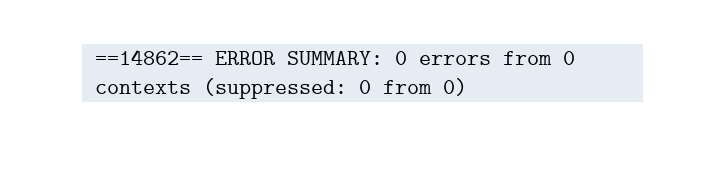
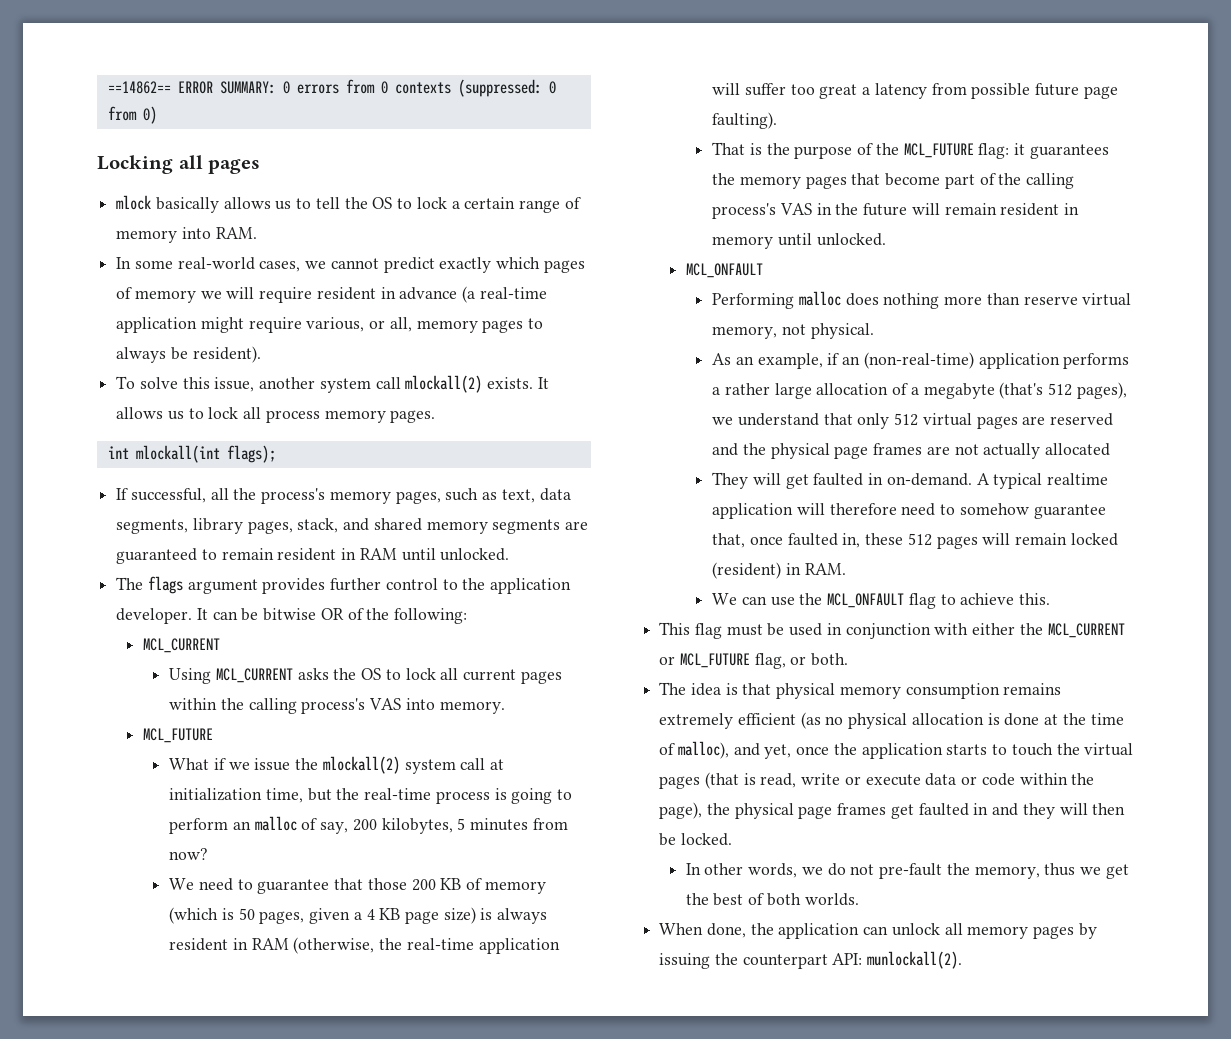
+ Locking all pages
+ mlock basically allows us to tell the OS to lock a certain range of memory into RAM.
+ In some real-world cases, we cannot predict exactly which pages of memory we will require resident in advance (a real-time application might require various, or all, memory pages to always be resident).
+ To solve this issue, another system call mlockall(2) exists. It allows us to lock all process memory pages.
+ int mlockall(int flags);
+ If successful, all the process's memory pages, such as text, data segments, library pages, stack, and shared memory segments are guaranteed to remain resident in RAM until unlocked.
+ The flags argument provides further control to the application developer. It can be bitwise OR of the following:
+ MCL_CURRENT
+ Using MCL_CURRENT asks the OS to lock all current pages within the calling process's VAS into memory.
+ MCL_FUTURE
+ What if we issue the mlockall(2) system call at initialization time, but the real-time process is going to perform an malloc of say, 200 kilobytes, 5 minutes from now?
+ We need to guarantee that those 200 KB of memory (which is 50 pages, given a 4 KB page size) is always resident in RAM (otherwise, the real-time application will suffer too great a latency from possible future page faulting).
+ That is the purpose of the MCL_FUTURE flag: it guarantees the memory pages that become part of the calling process's VAS in the future will remain resident in memory until unlocked.
+ MCL_ONFAULT
+ Performing malloc does nothing more than reserve virtual memory, not physical.
+ As an example, if an (non-real-time) application performs a rather large allocation of a megabyte (that's 512 pages), we understand that only 512 virtual pages are reserved and the physical page frames are not actually allocated
+ They will get faulted in on-demand. A typical realtime application will therefore need to somehow guarantee that, once faulted in, these 512 pages will remain locked (resident) in RAM.
+ We can use the MCL_ONFAULT flag to achieve this.
+ This flag must be used in conjunction with either the MCL_CURRENT or MCL_FUTURE flag, or both.
+ The idea is that physical memory consumption remains extremely efficient (as no physical allocation is done at the time of malloc), and yet, once the application starts to touch the virtual pages (that is read, write or execute data or code within the page), the physical page frames get faulted in and they will then be locked.
+ In other words, we do not pre-fault the memory, thus we get the best of both worlds.
+ When done, the application can unlock all memory pages by issuing the counterpart API: munlockall(2).

